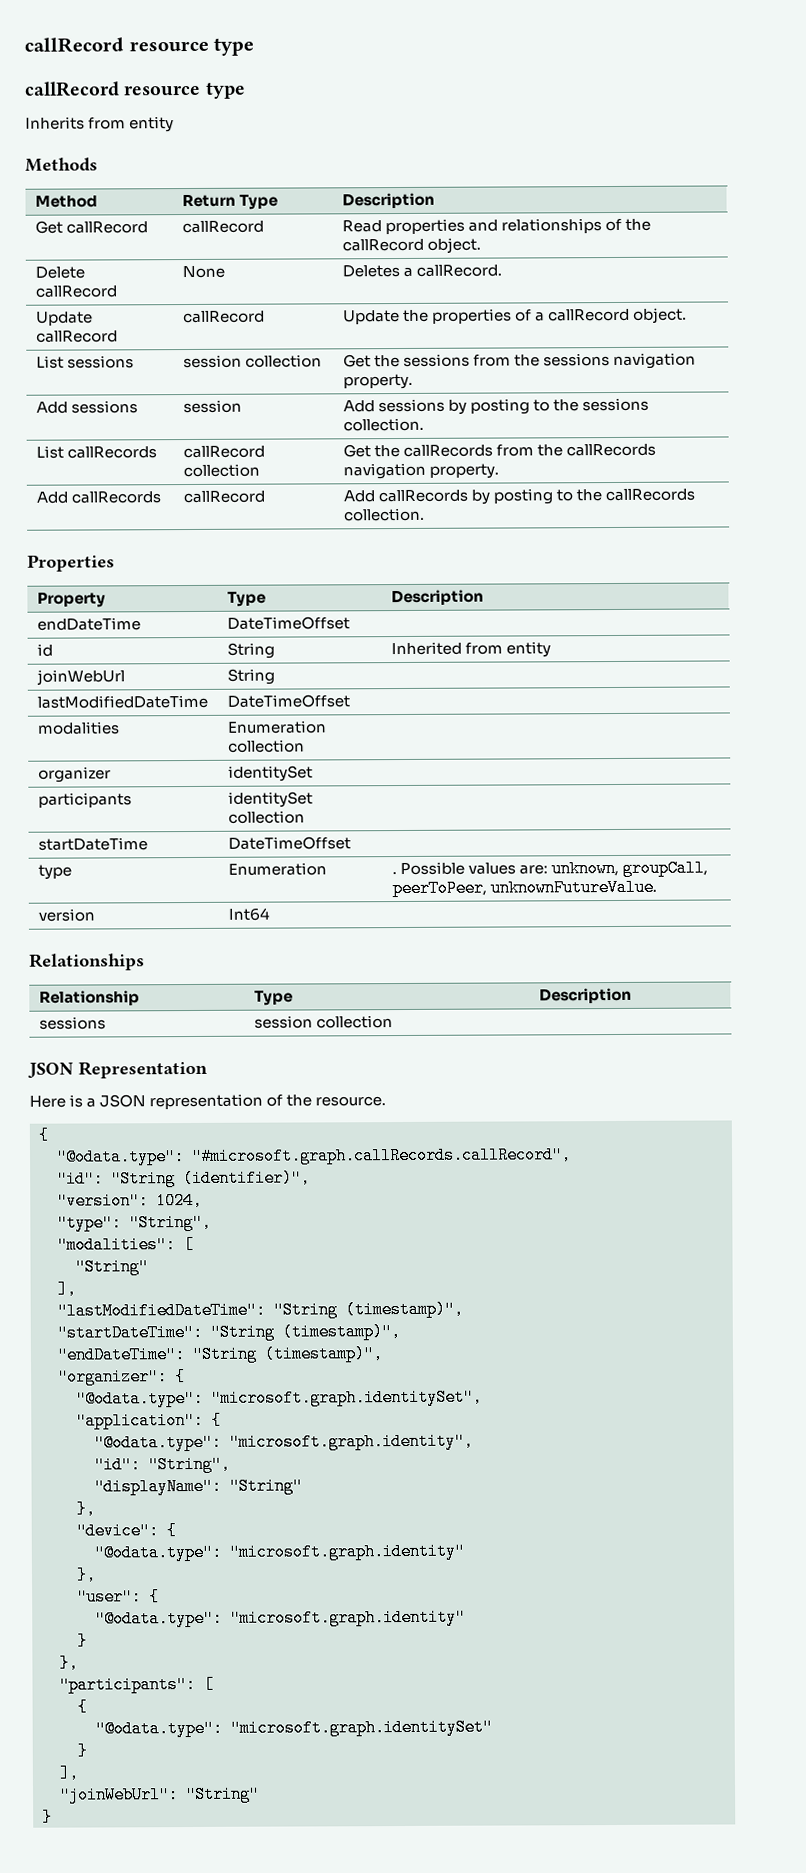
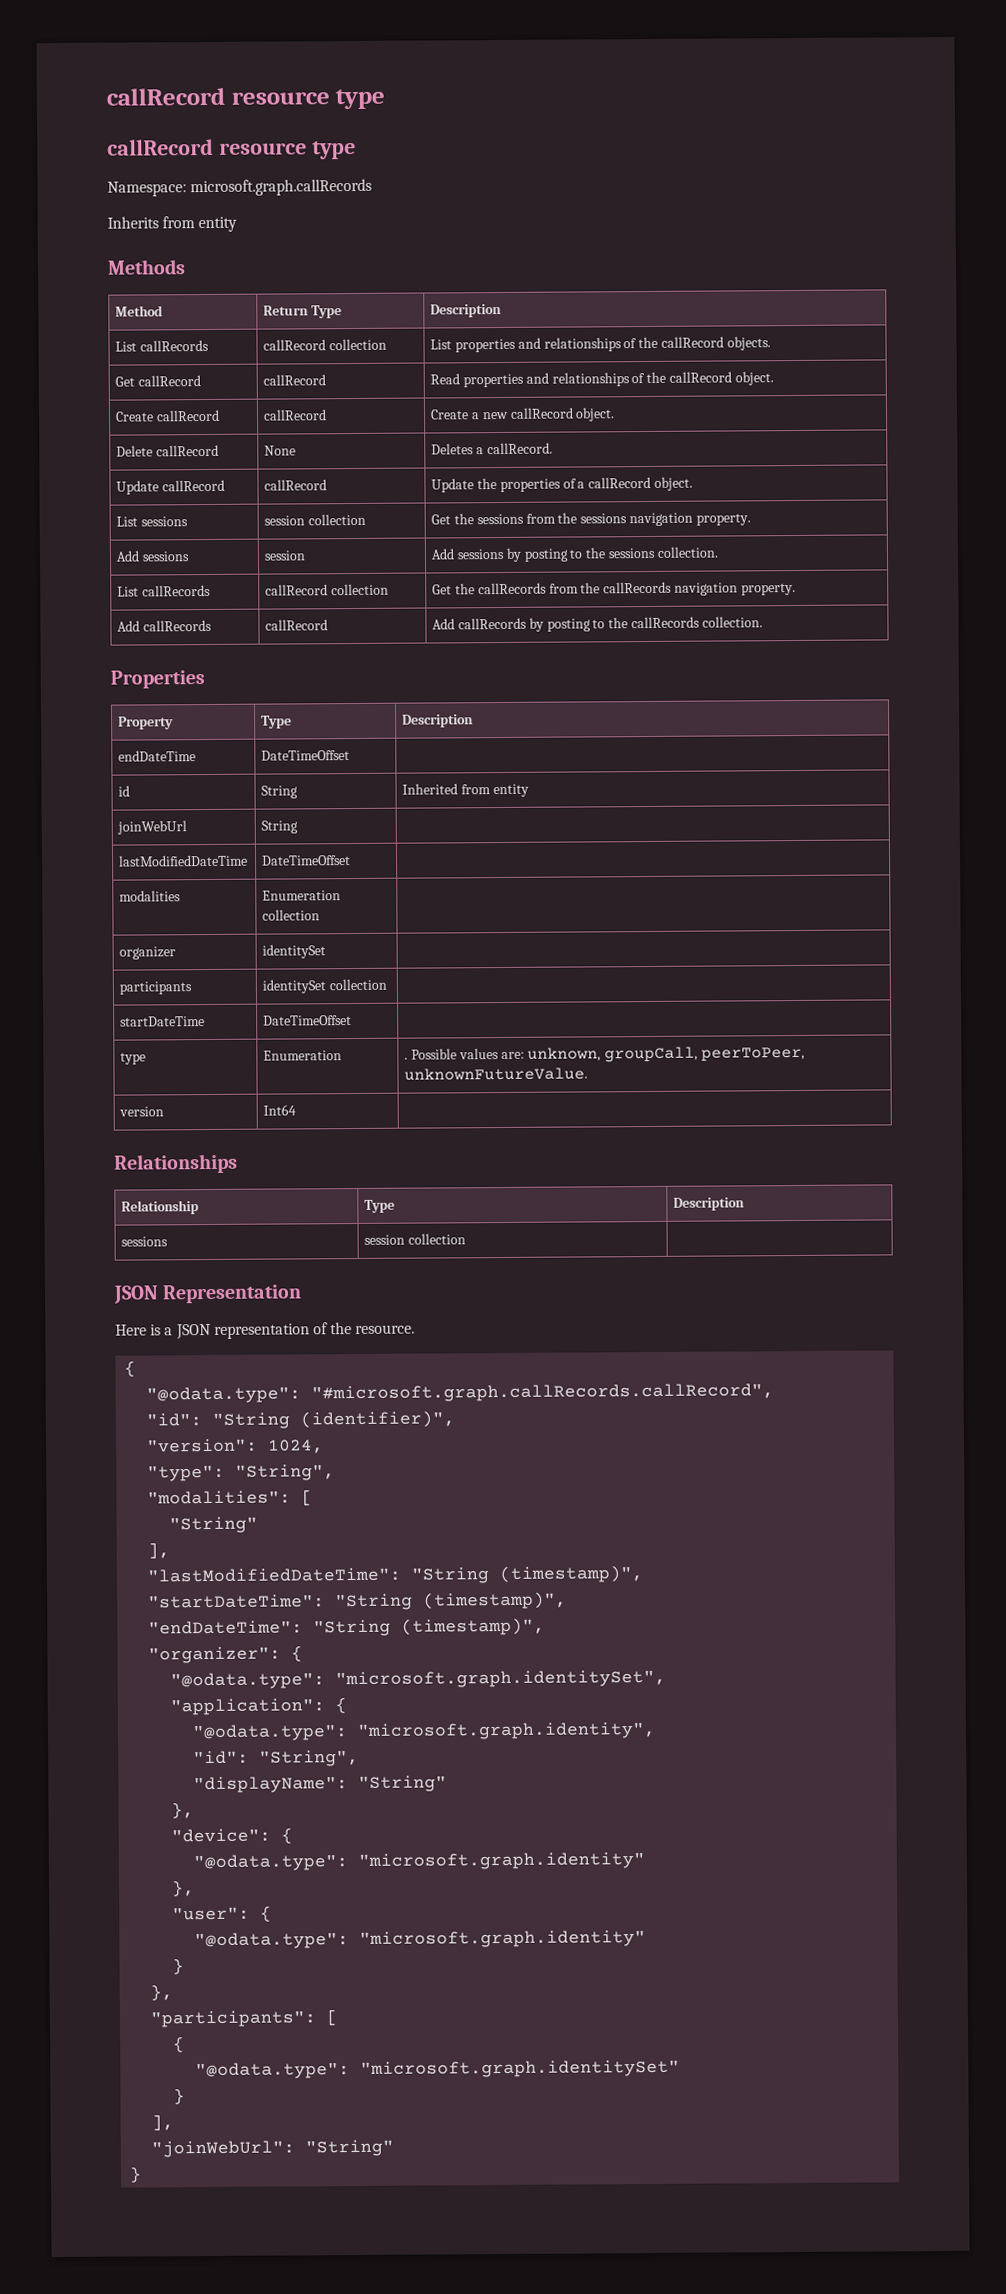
+ Namespace: microsoft.graph.callRecords
+ List callRecords | callRecord collection | List properties and relationships of the callRecord objects.
+ Create callRecord | callRecord | Create a new callRecord object.

